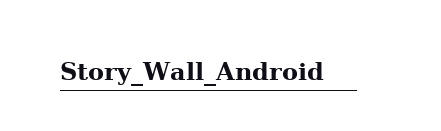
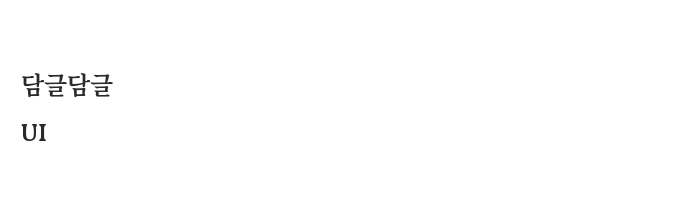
- Story_Wall_Android
+ 담글담글
+ UI

